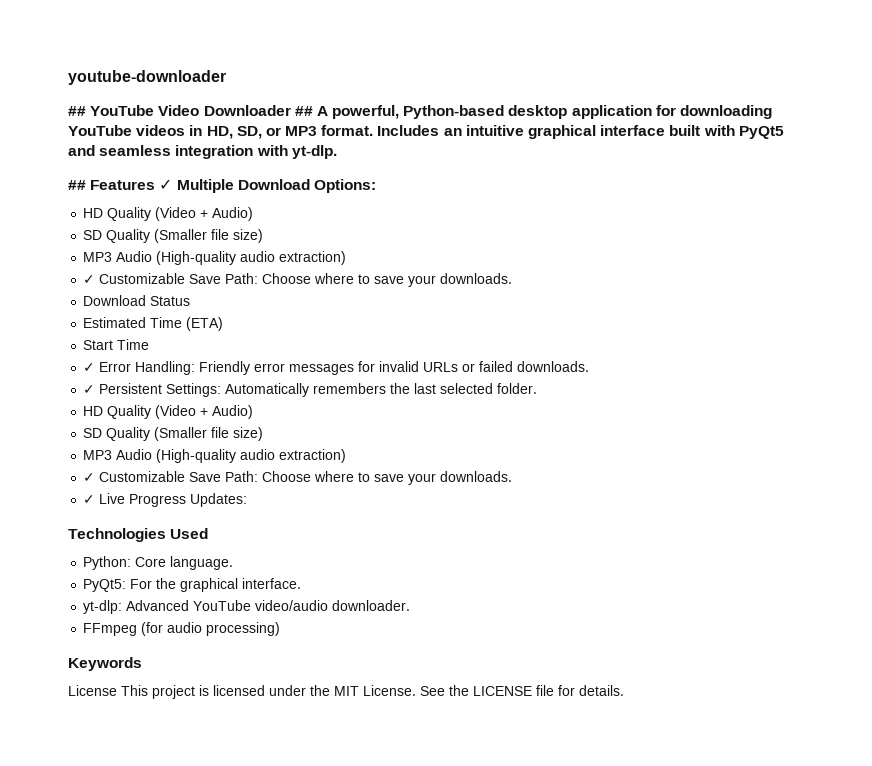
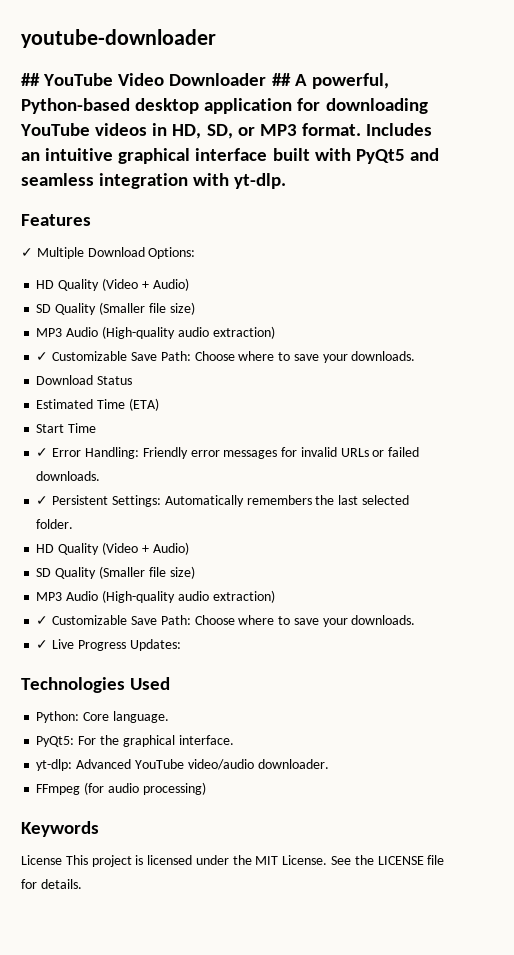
- ## Features ✓ Multiple Download Options:
+ Features
+ ✓ Multiple Download Options:

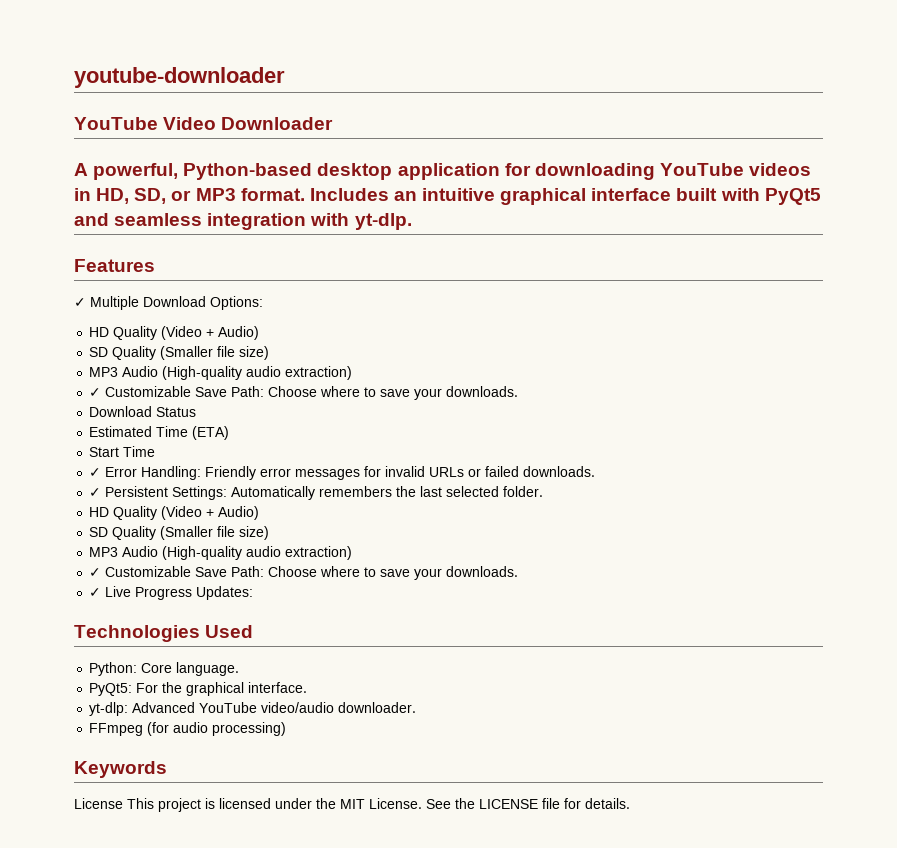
- ## YouTube Video Downloader ## A powerful, Python-based desktop application for downloading YouTube videos in HD, SD, or MP3 format.
+ YouTube Video Downloader
+ A powerful, Python-based desktop application for downloading YouTube videos in HD, SD, or MP3 format.

